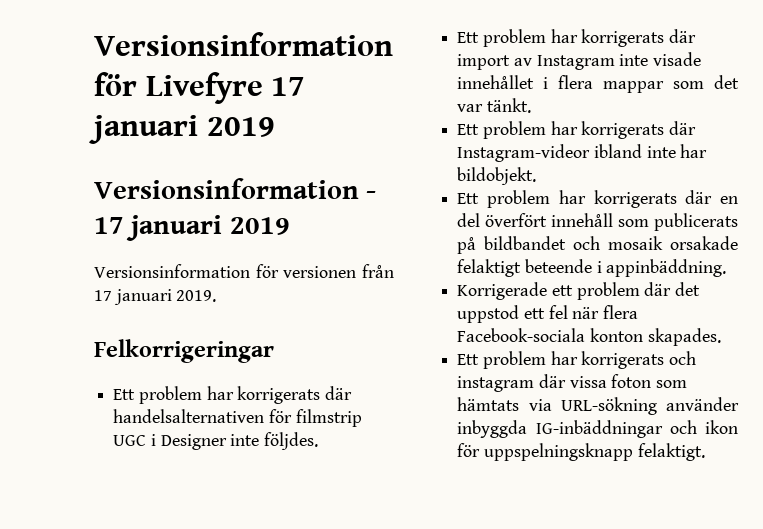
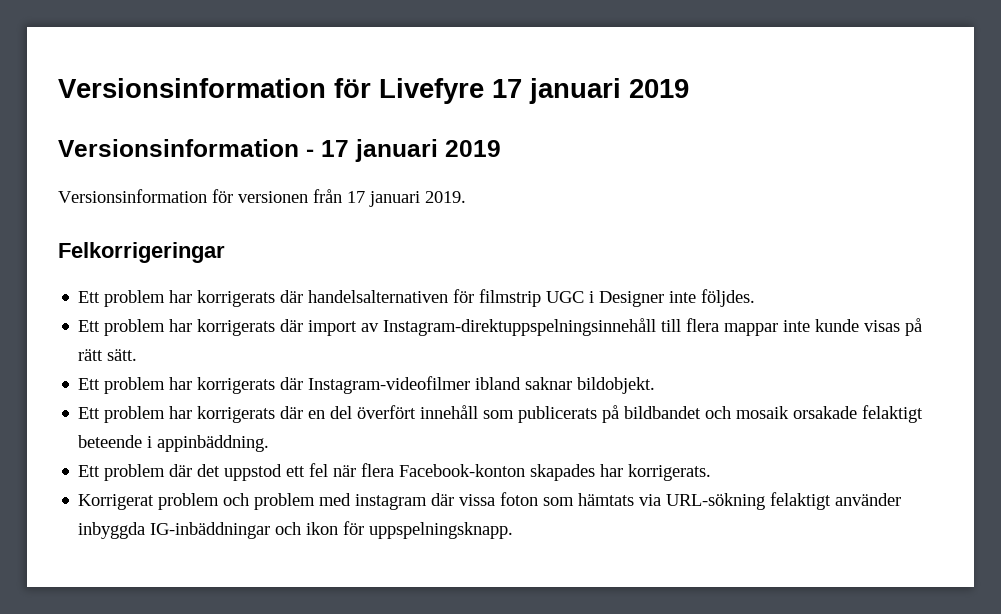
- Ett problem har korrigerats där import av Instagram inte visade innehållet i flera mappar som det var tänkt.
- Ett problem har korrigerats där Instagram-videor ibland inte har bildobjekt.
+ Ett problem har korrigerats där import av Instagram-direktuppspelningsinnehåll till flera mappar inte kunde visas på rätt sätt.
+ Ett problem har korrigerats där Instagram-videofilmer ibland saknar bildobjekt.
- Korrigerade ett problem där det uppstod ett fel när flera Facebook-sociala konton skapades.
- Ett problem har korrigerats och instagram där vissa foton som hämtats via URL-sökning använder inbyggda IG-inbäddningar och ikon för uppspelningsknapp felaktigt.
+ Ett problem där det uppstod ett fel när flera Facebook-konton skapades har korrigerats.
+ Korrigerat problem och problem med instagram där vissa foton som hämtats via URL-sökning felaktigt använder inbyggda IG-inbäddningar och ikon för uppspelningsknapp.

